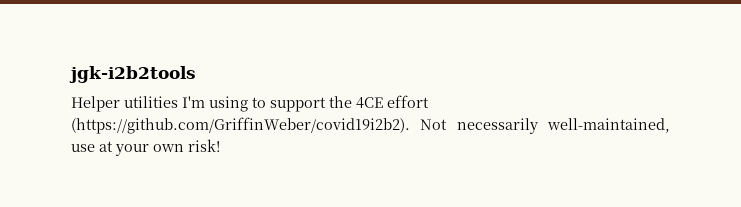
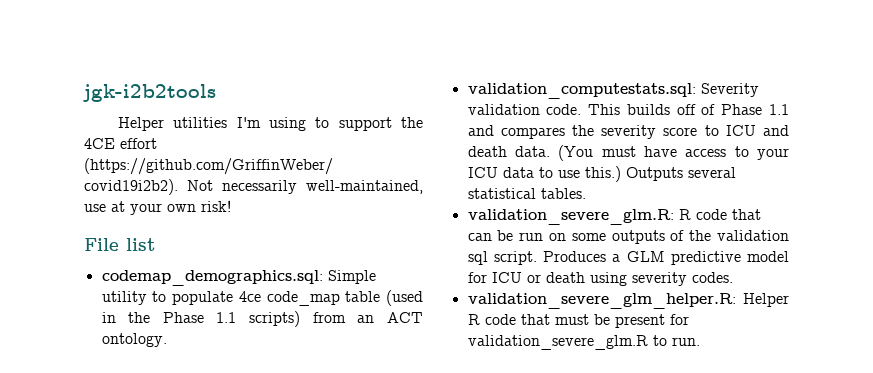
+ File list
+ codemap_demographics.sql: Simple utility to populate 4ce code_map table (used in the Phase 1.1 scripts) from an ACT ontology.
+ validation_computestats.sql: Severity validation code. This builds off of Phase 1.1 and compares the severity score to ICU and death data. (You must have access to your ICU data to use this.) Outputs several statistical tables.
+ validation_severe_glm.R: R code that can be run on some outputs of the validation sql script. Produces a GLM predictive model for ICU or death using severity codes.
+ validation_severe_glm_helper.R: Helper R code that must be present for validation_severe_glm.R to run.

